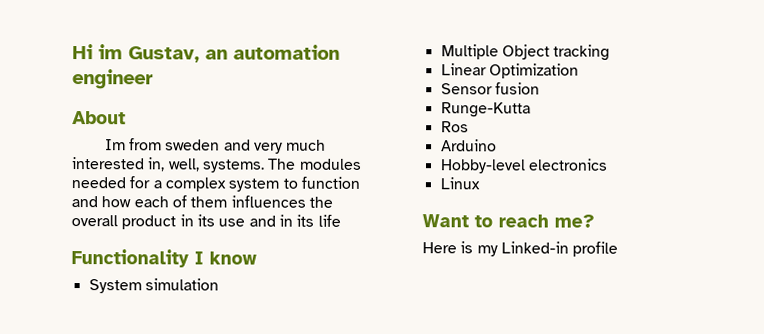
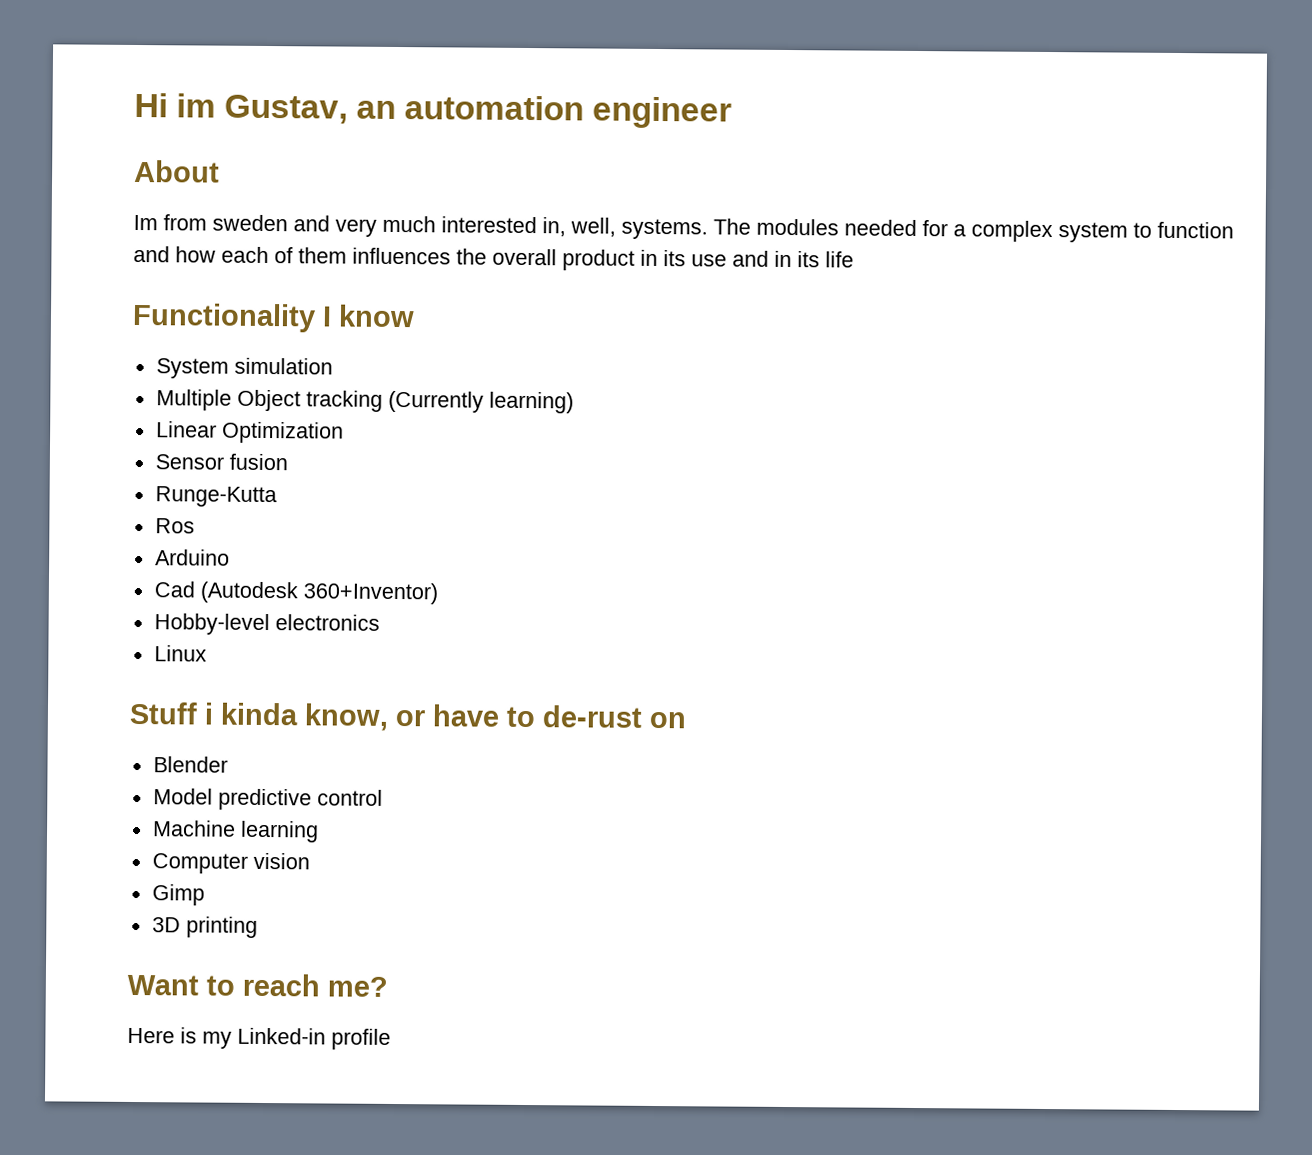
- Multiple Object tracking
+ Multiple Object tracking (Currently learning)
+ Cad (Autodesk 360+Inventor)
+ Stuff i kinda know, or have to de-rust on
+ Blender
+ Model predictive control
+ Machine learning
+ Computer vision
+ Gimp
+ 3D printing

